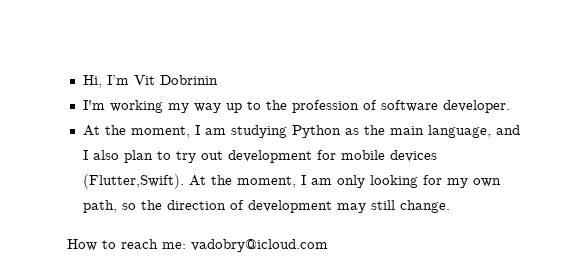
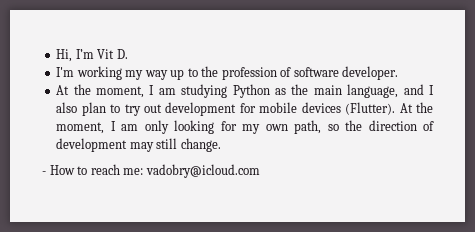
- Hi, I’m Vit Dobrinin
+ Hi, I’m Vit D.
- At the moment, I am studying Python as the main language, and I also plan to try out development for mobile devices (Flutter,Swift).
+ At the moment, I am studying Python as the main language, and I also plan to try out development for mobile devices (Flutter).
- How to reach me: vadobry@icloud.com
+ - How to reach me: vadobry@icloud.com

